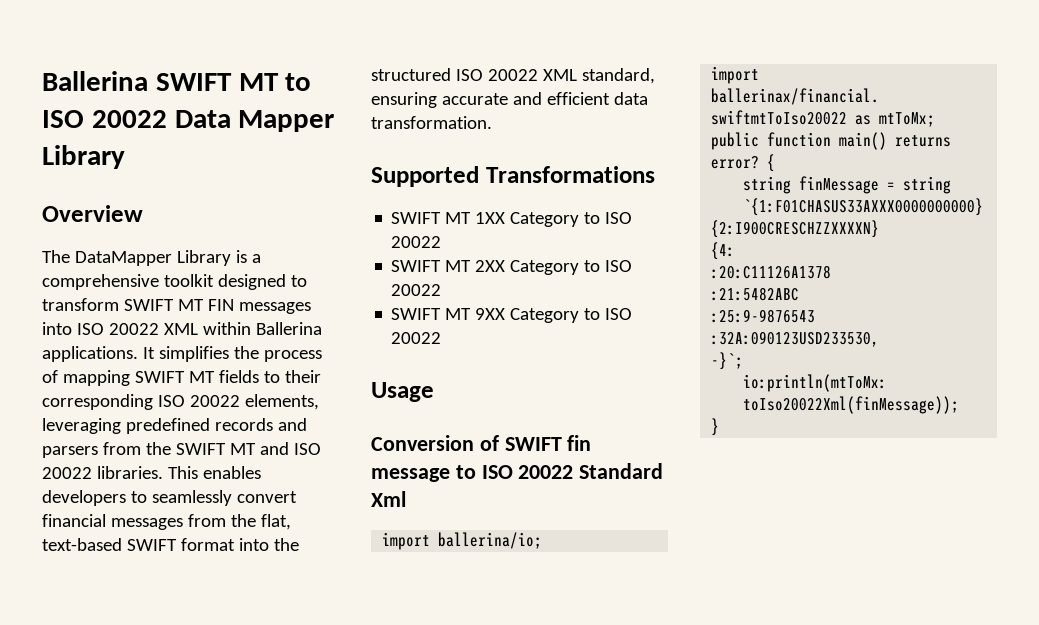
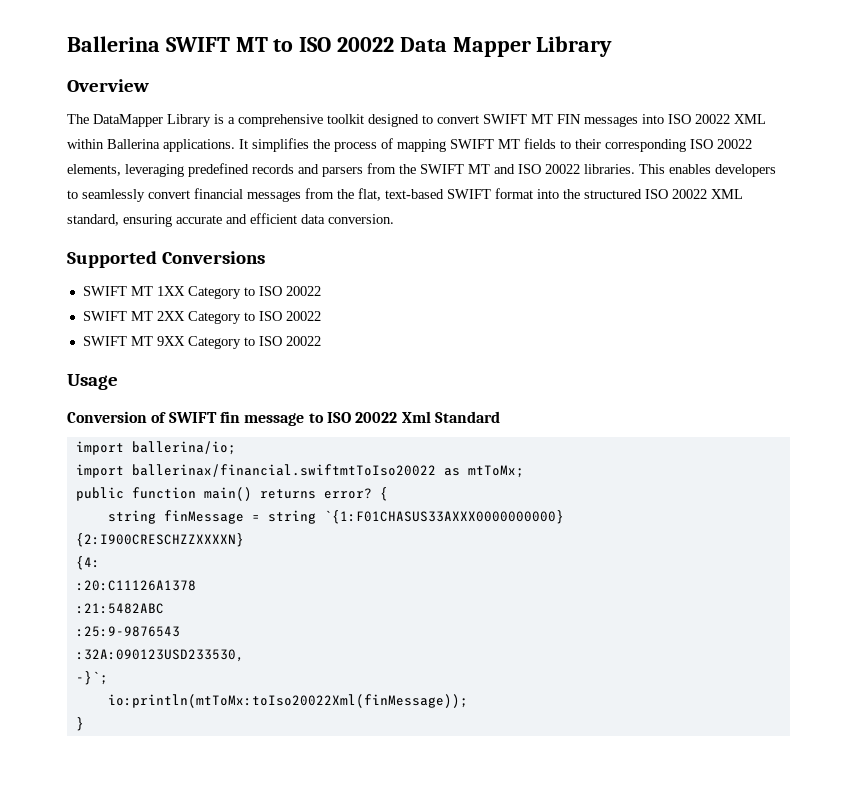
- The DataMapper Library is a comprehensive toolkit designed to transform SWIFT MT FIN messages into ISO 20022 XML within Ballerina applications.
+ The DataMapper Library is a comprehensive toolkit designed to convert SWIFT MT FIN messages into ISO 20022 XML within Ballerina applications.
- This enables developers to seamlessly convert financial messages from the flat, text-based SWIFT format into the structured ISO 20022 XML standard, ensuring accurate and efficient data transformation.
+ This enables developers to seamlessly convert financial messages from the flat, text-based SWIFT format into the structured ISO 20022 XML standard, ensuring accurate and efficient data conversion.
- Supported Transformations
+ Supported Conversions
- Conversion of SWIFT fin message to ISO 20022 Standard Xml
+ Conversion of SWIFT fin message to ISO 20022 Xml Standard

